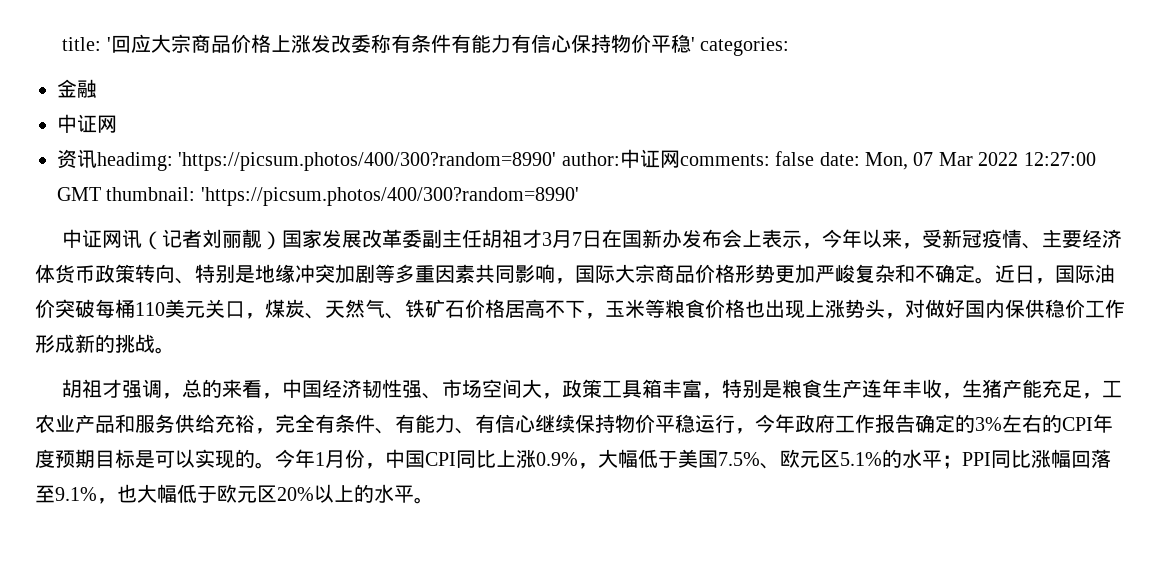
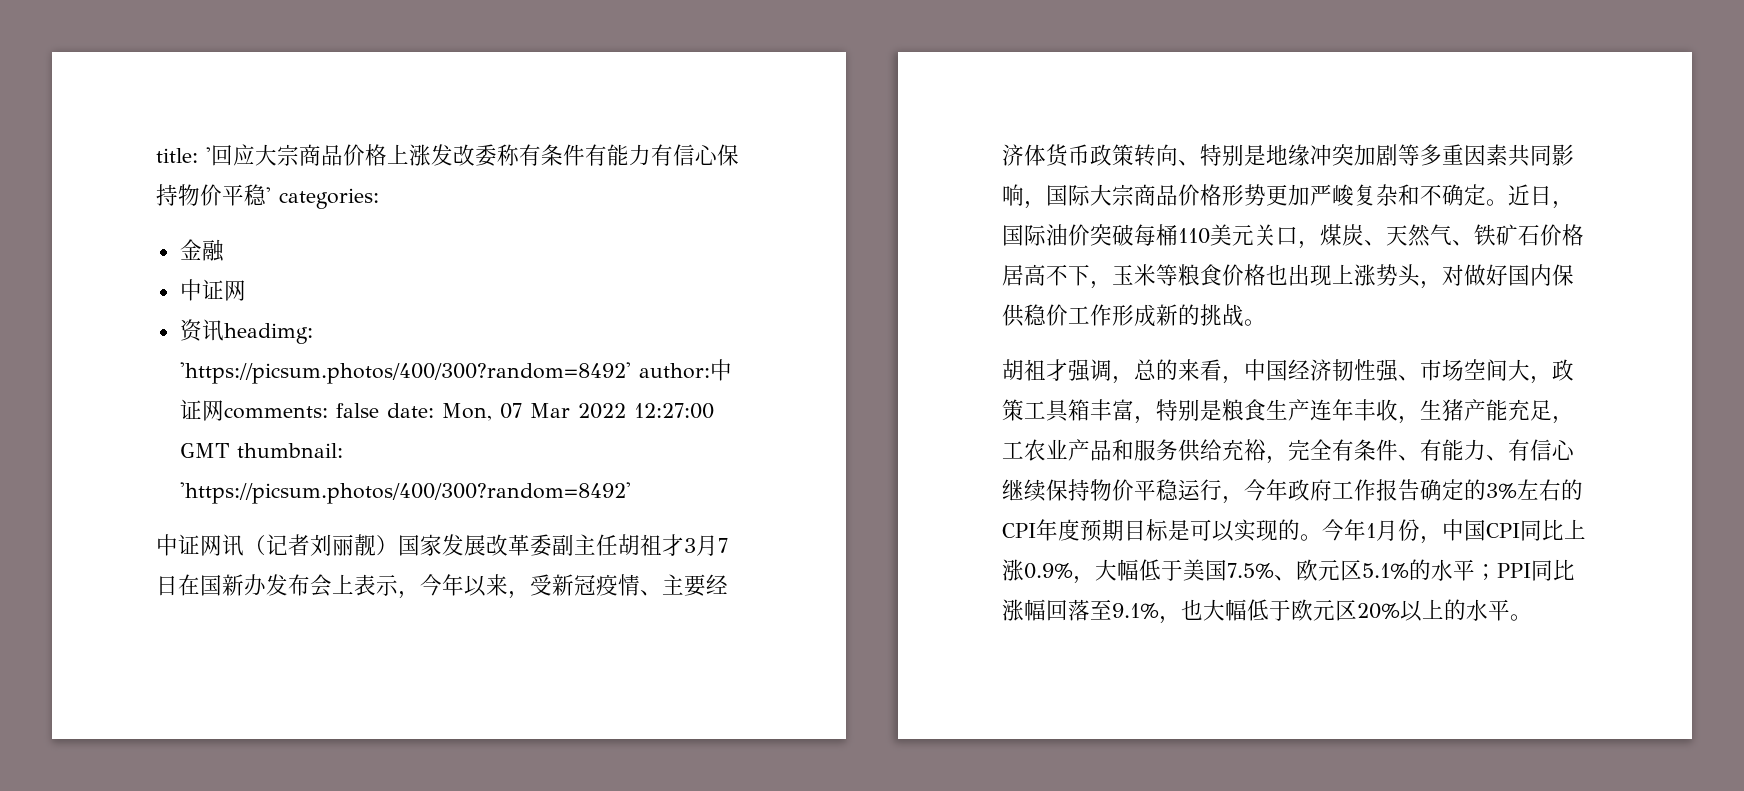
- 资讯headimg: 'https://picsum.photos/400/300?random=8990' author:中证网comments: false date: Mon, 07 Mar 2022 12:27:00 GMT thumbnail: 'https://picsum.photos/400/300?random=8990'
+ 资讯headimg: 'https://picsum.photos/400/300?random=8492' author:中证网comments: false date: Mon, 07 Mar 2022 12:27:00 GMT thumbnail: 'https://picsum.photos/400/300?random=8492'

